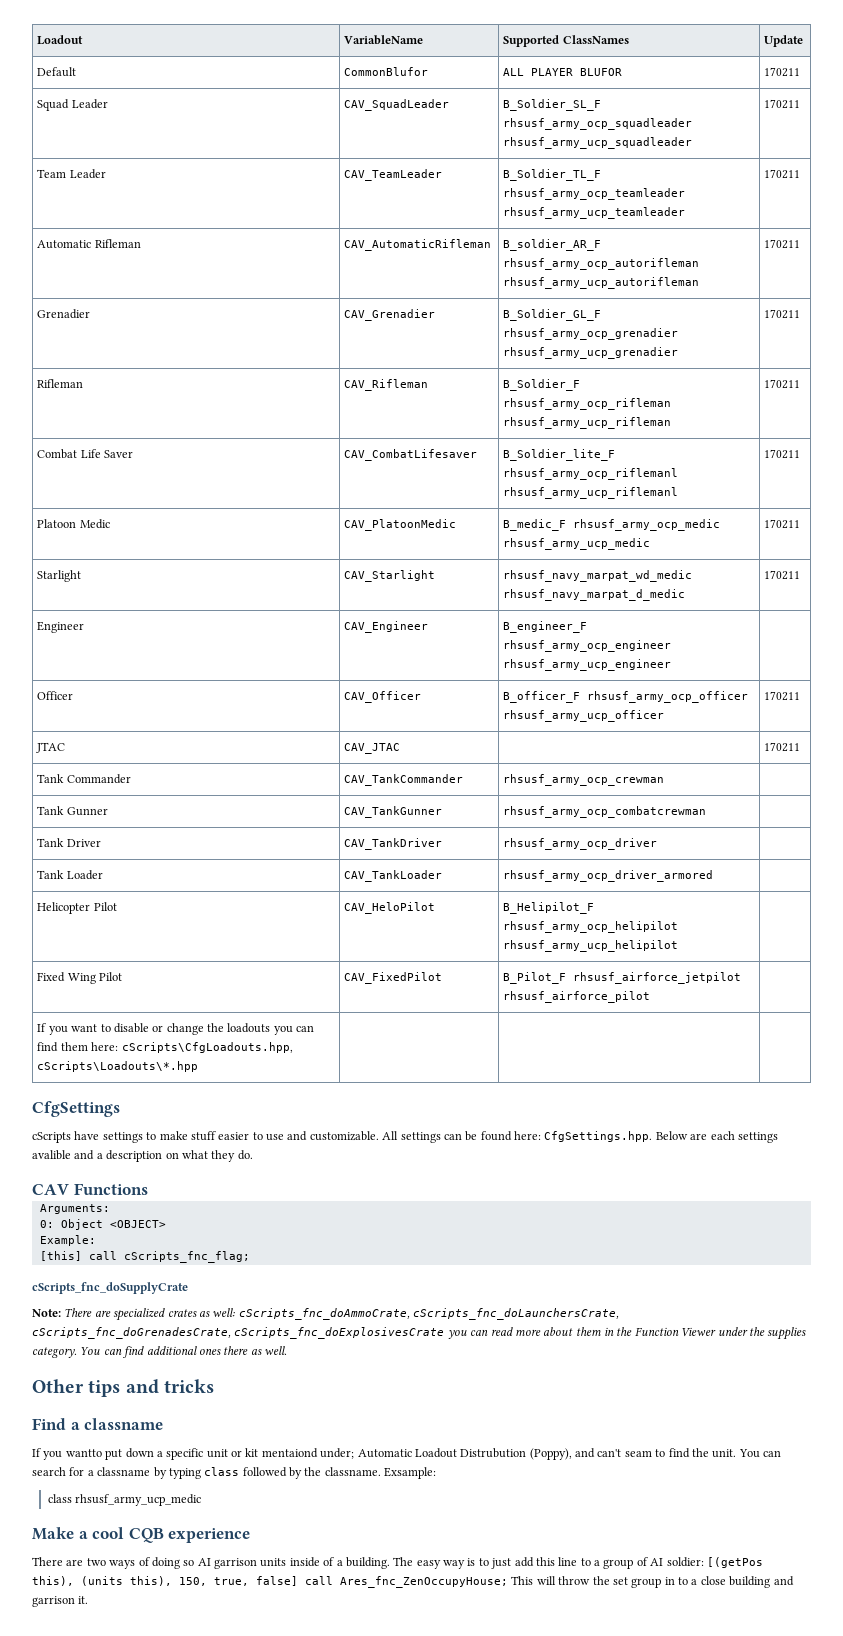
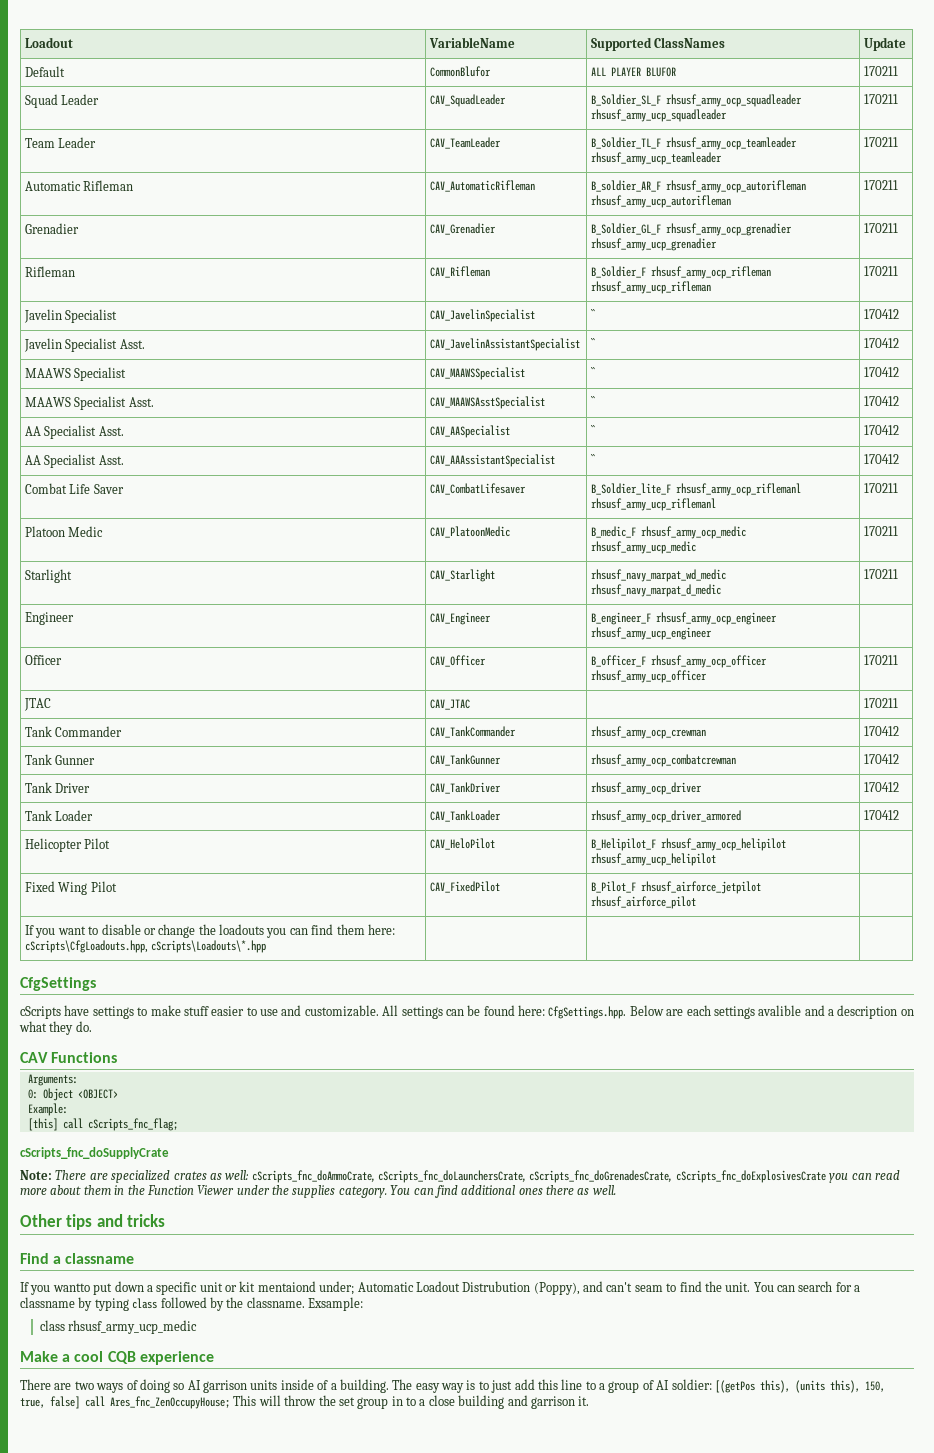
+ Javelin Specialist | CAV_JavelinSpecialist | `` | 170412
+ Javelin Specialist Asst. | CAV_JavelinAssistantSpecialist | `` | 170412
+ MAAWS Specialist | CAV_MAAWSSpecialist | `` | 170412
+ MAAWS Specialist Asst. | CAV_MAAWSAsstSpecialist | `` | 170412
+ AA Specialist Asst. | CAV_AASpecialist | `` | 170412
+ AA Specialist Asst. | CAV_AAAssistantSpecialist | `` | 170412
- Tank Commander | CAV_TankCommander | rhsusf_army_ocp_crewman |
+ Tank Commander | CAV_TankCommander | rhsusf_army_ocp_crewman | 170412
- Tank Gunner | CAV_TankGunner | rhsusf_army_ocp_combatcrewman |
+ Tank Gunner | CAV_TankGunner | rhsusf_army_ocp_combatcrewman | 170412
- Tank Driver | CAV_TankDriver | rhsusf_army_ocp_driver |
+ Tank Driver | CAV_TankDriver | rhsusf_army_ocp_driver | 170412
- Tank Loader | CAV_TankLoader | rhsusf_army_ocp_driver_armored |
+ Tank Loader | CAV_TankLoader | rhsusf_army_ocp_driver_armored | 170412

